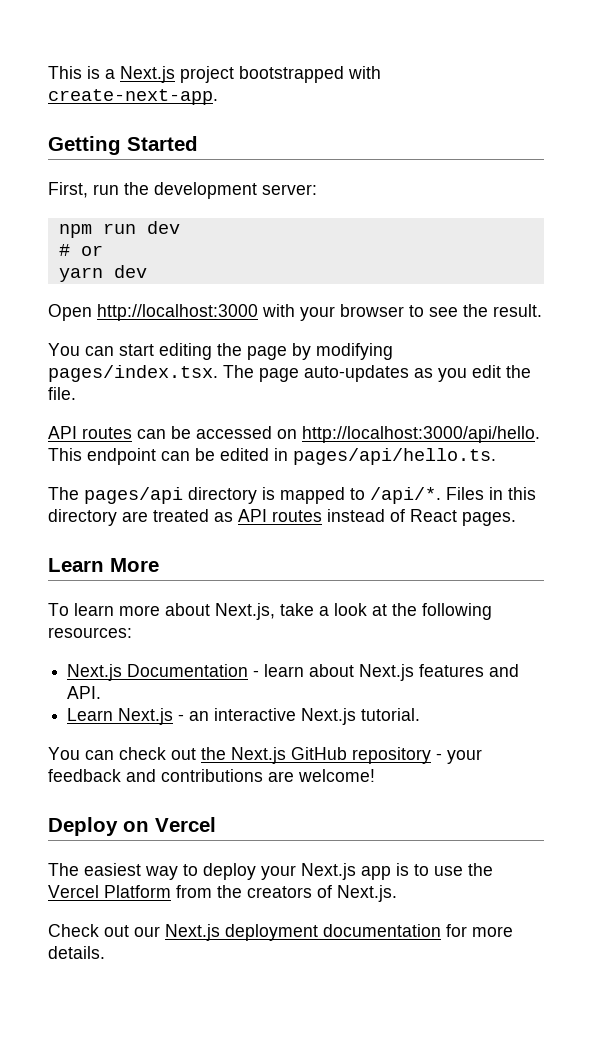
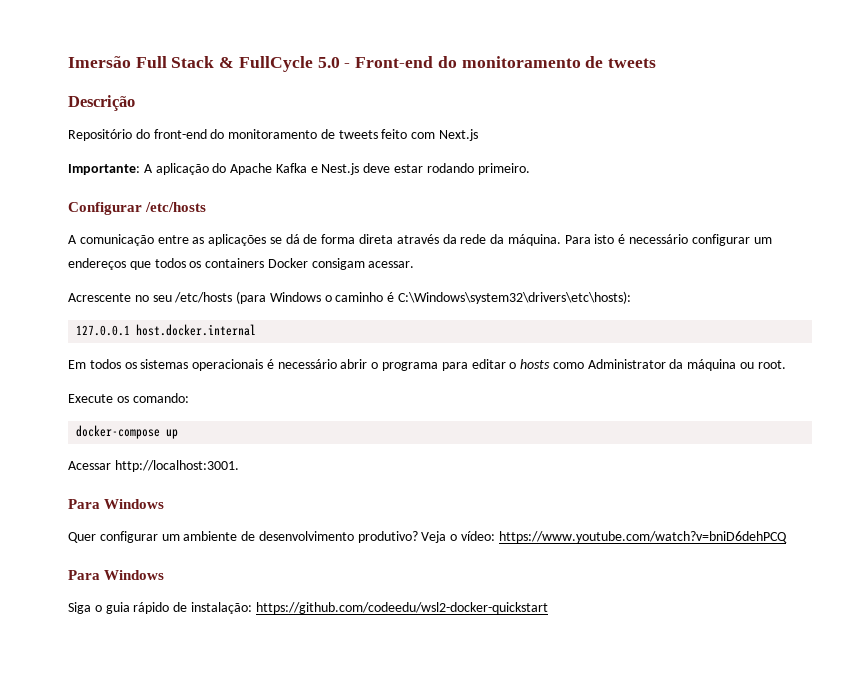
- This is a Next.js project bootstrapped with create-next-app.
- Getting Started
- First, run the development server:
- npm run dev
- # or
- yarn dev
- Open http://localhost:3000 with your browser to see the result.
- You can start editing the page by modifying pages/index.tsx. The page auto-updates as you edit the file.
- API routes can be accessed on http://localhost:3000/api/hello. This endpoint can be edited in pages/api/hello.ts.
- The pages/api directory is mapped to /api/*. Files in this directory are treated as API routes instead of React pages.
- Learn More
- To learn more about Next.js, take a look at the following resources:
- Next.js Documentation - learn about Next.js features and API.
- Learn Next.js - an interactive Next.js tutorial.
- You can check out the Next.js GitHub repository - your feedback and contributions are welcome!
- Deploy on Vercel
- The easiest way to deploy your Next.js app is to use the Vercel Platform from the creators of Next.js.
- Check out our Next.js deployment documentation for more details.
+ Imersão Full Stack & FullCycle 5.0 - Front-end do monitoramento de tweets
+ Descrição
+ Repositório do front-end do monitoramento de tweets feito com Next.js
+ Importante: A aplicação do Apache Kafka e Nest.js deve estar rodando primeiro.
+ Configurar /etc/hosts
+ A comunicação entre as aplicações se dá de forma direta através da rede da máquina. Para isto é necessário configurar um endereços que todos os containers Docker consigam acessar.
+ Acrescente no seu /etc/hosts (para Windows o caminho é C:\Windows\system32\drivers\etc\hosts):
+ 127.0.0.1 host.docker.internal
+ Em todos os sistemas operacionais é necessário abrir o programa para editar o hosts como Administrator da máquina ou root.
+ Execute os comando:
+ docker-compose up
+ Acessar http://localhost:3001.
+ Para Windows
+ Quer configurar um ambiente de desenvolvimento produtivo? Veja o vídeo: https://www.youtube.com/watch?v=bniD6dehPCQ
+ Para Windows
+ Siga o guia rápido de instalação: https://github.com/codeedu/wsl2-docker-quickstart

